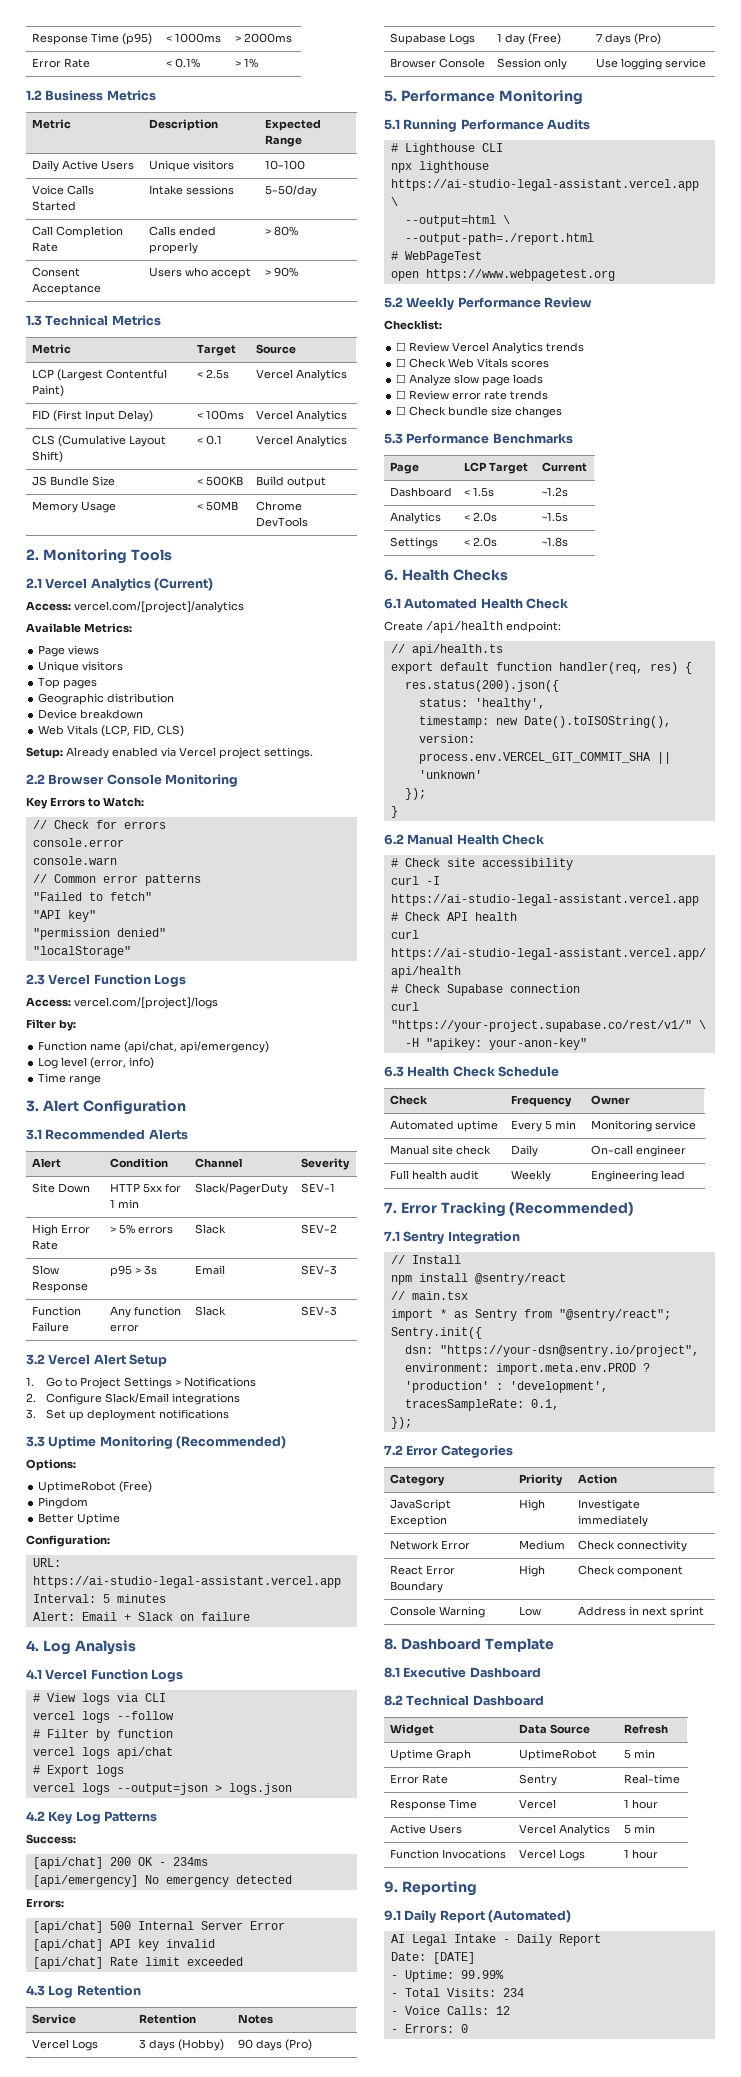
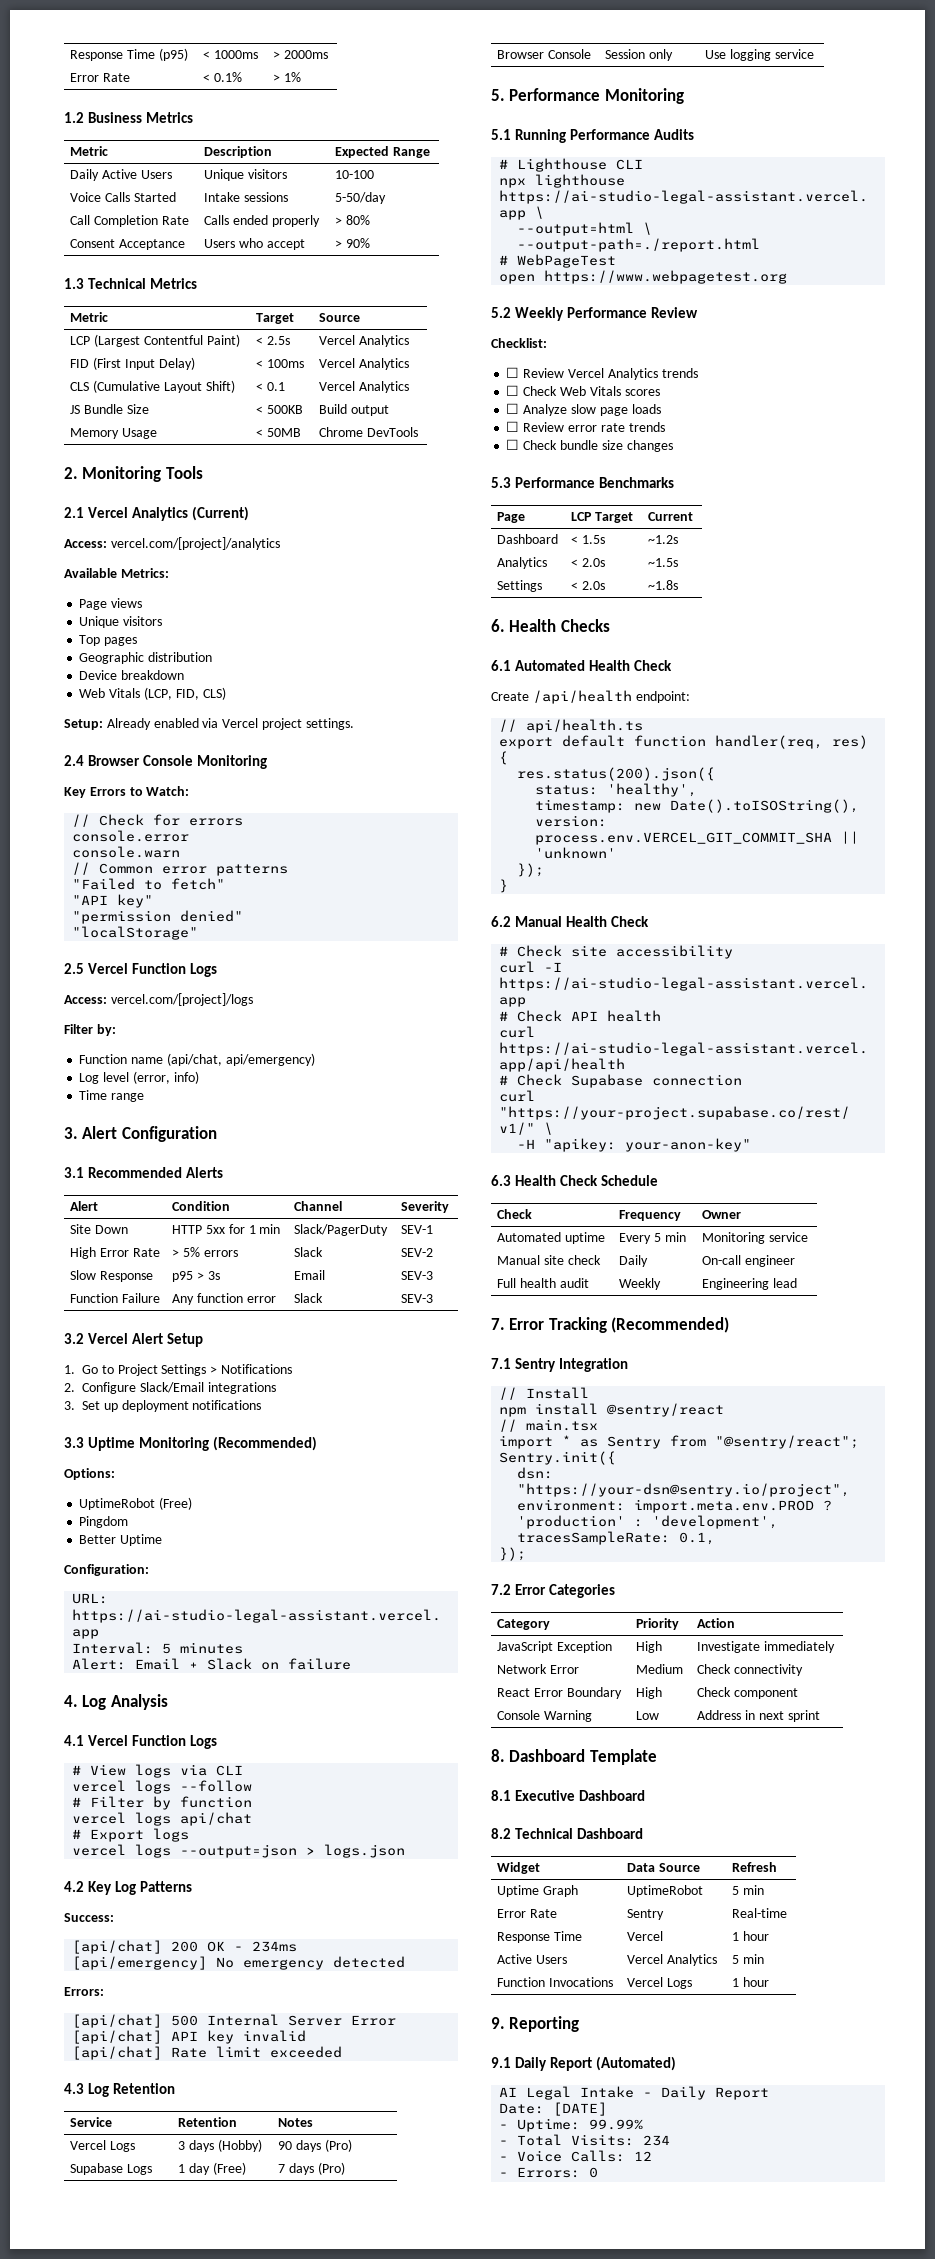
- 2.2 Browser Console Monitoring
+ 2.4 Browser Console Monitoring
- 2.3 Vercel Function Logs
+ 2.5 Vercel Function Logs

